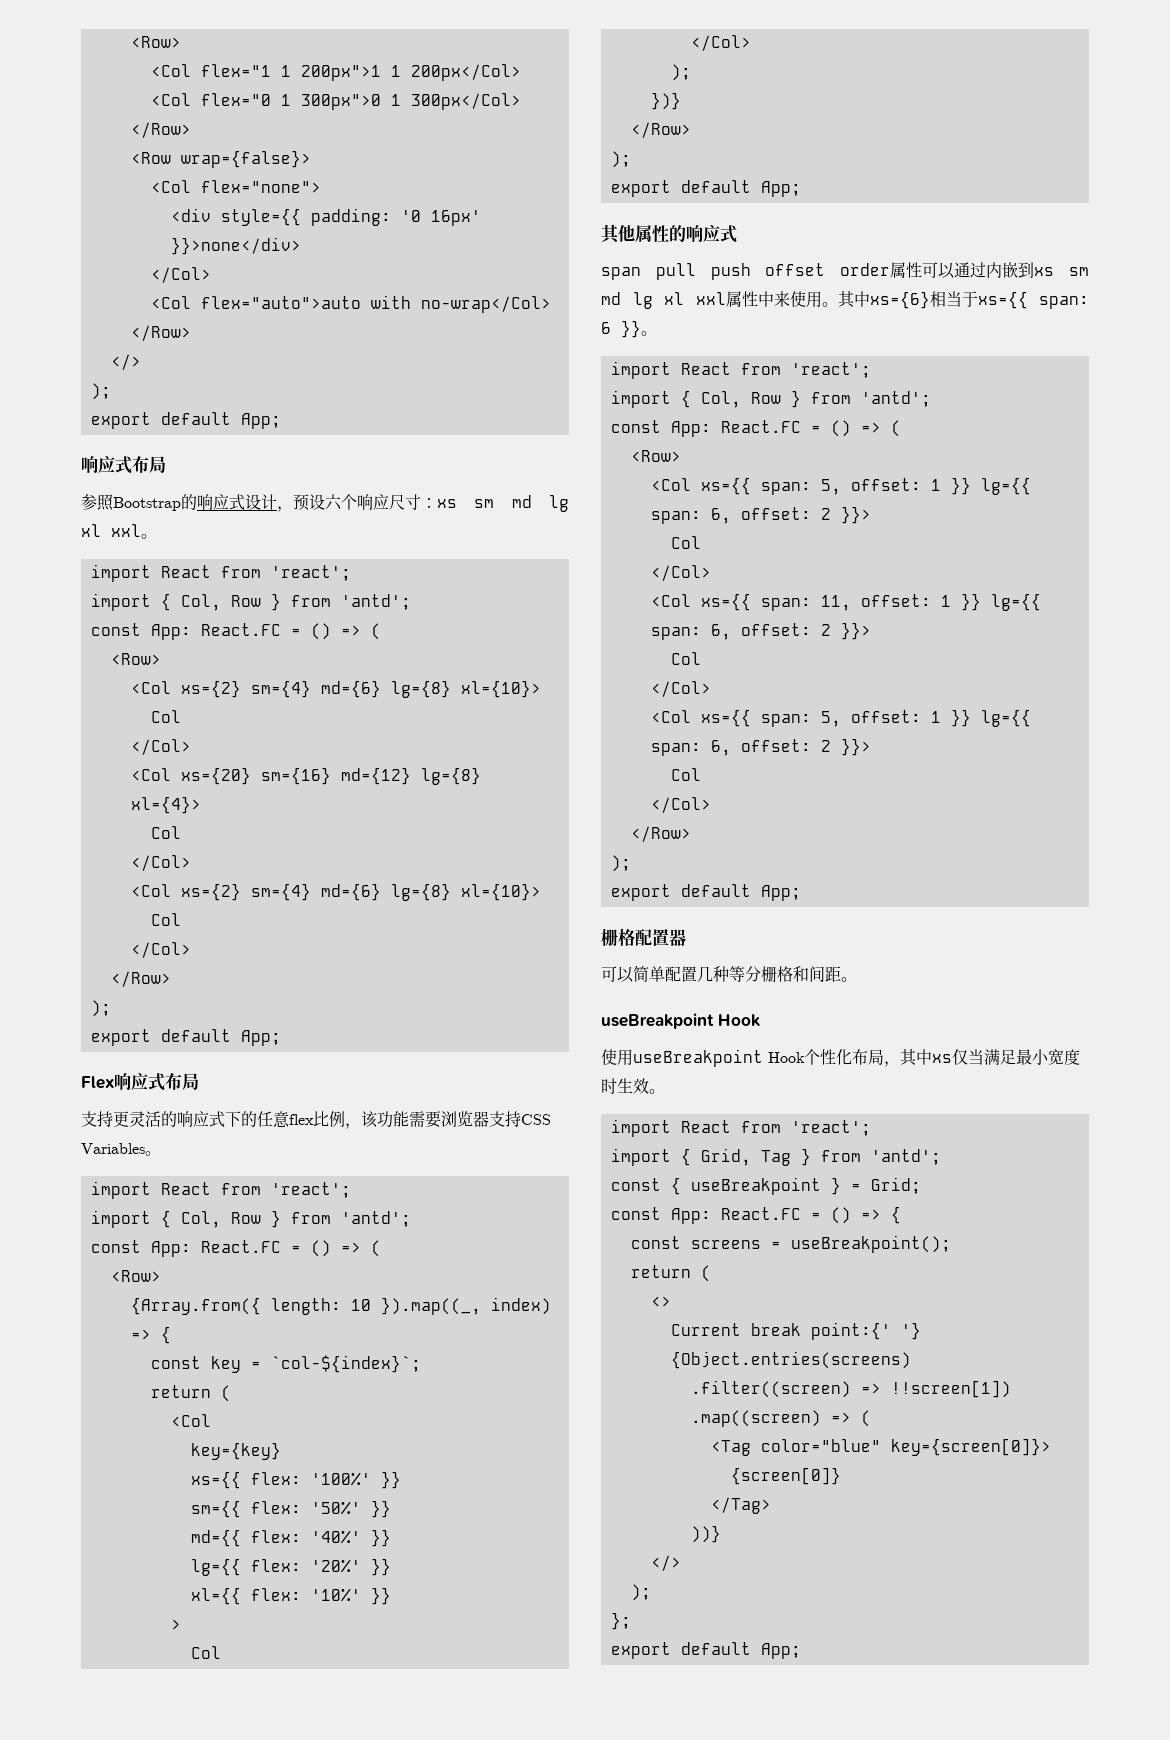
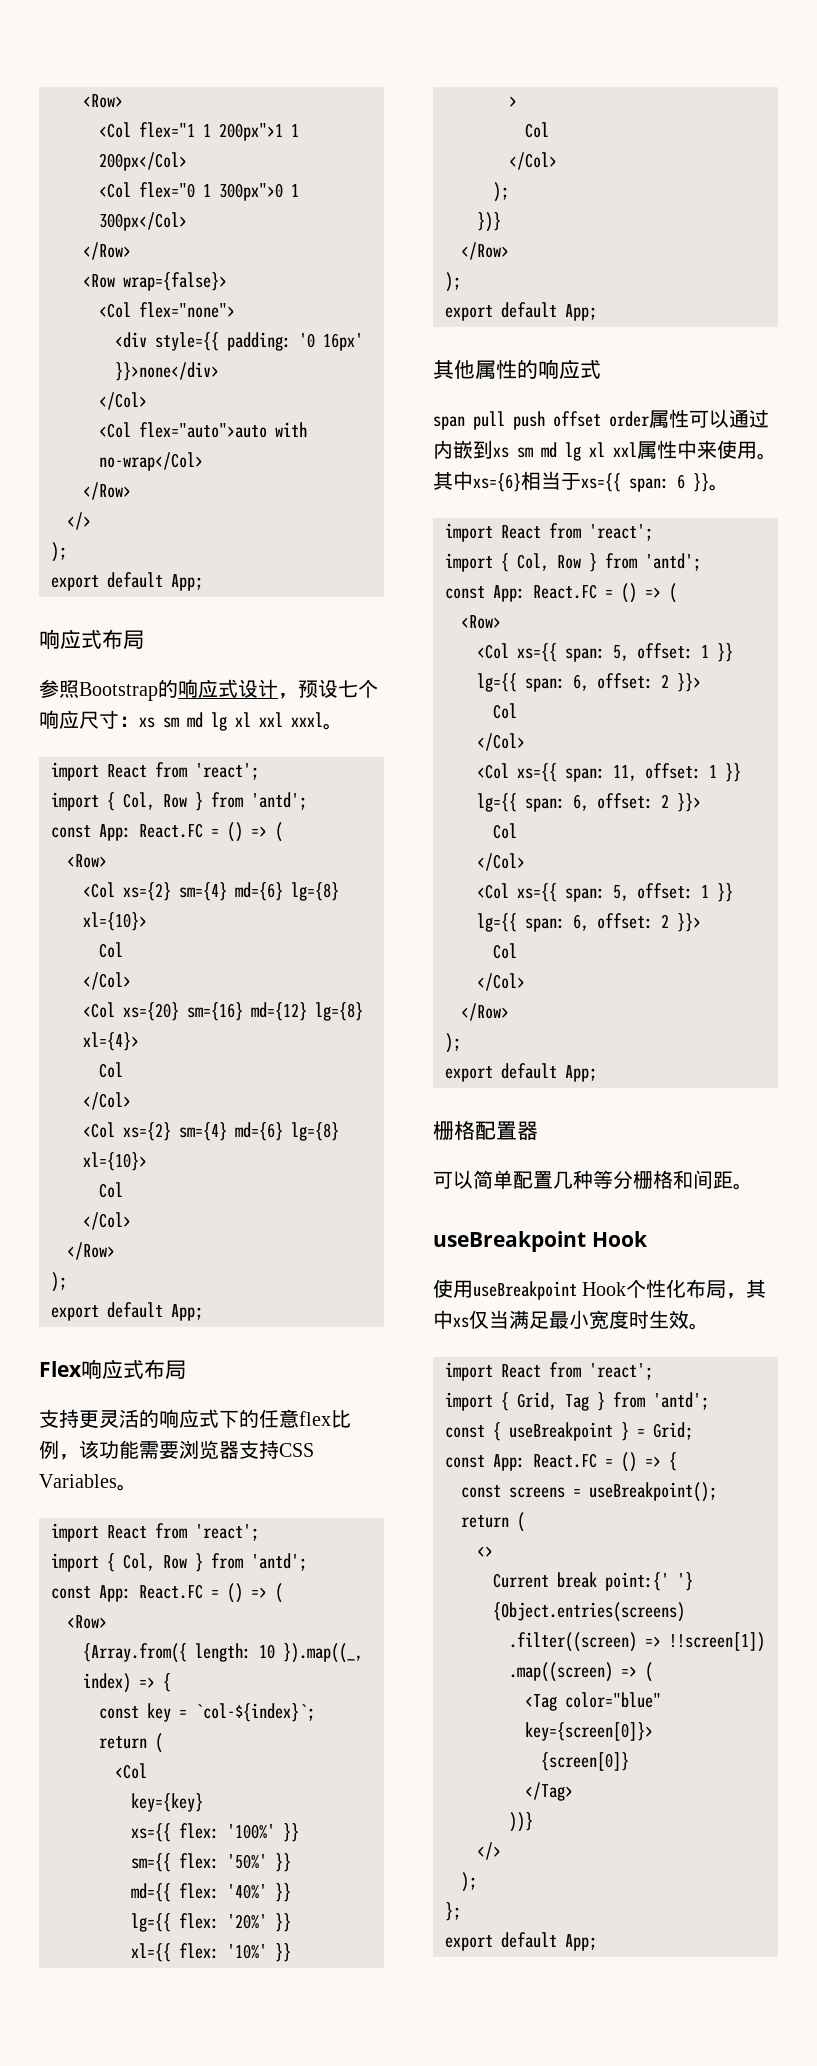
- 参照Bootstrap的响应式设计，预设六个响应尺寸：xs sm md lg xl xxl。
+ 参照Bootstrap的响应式设计，预设七个响应尺寸：xs sm md lg xl xxl xxxl。

